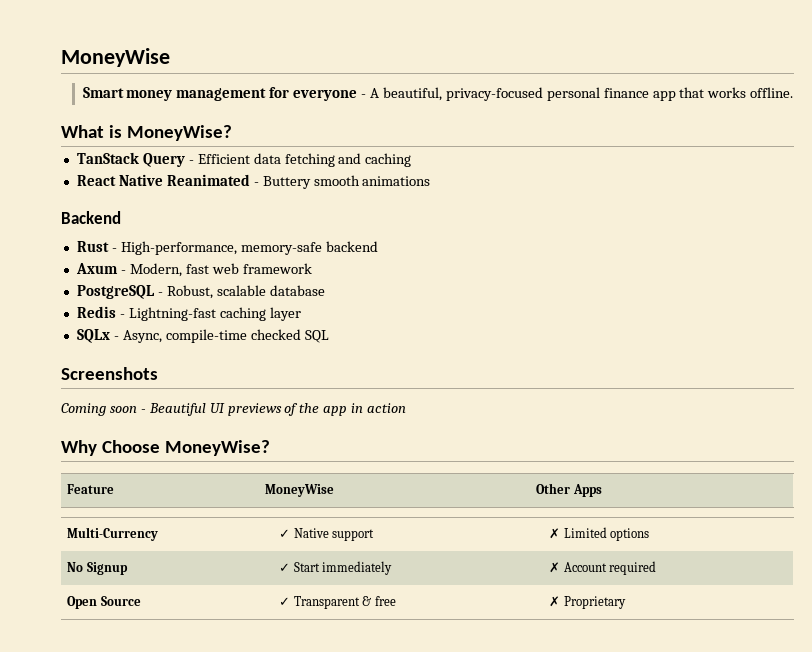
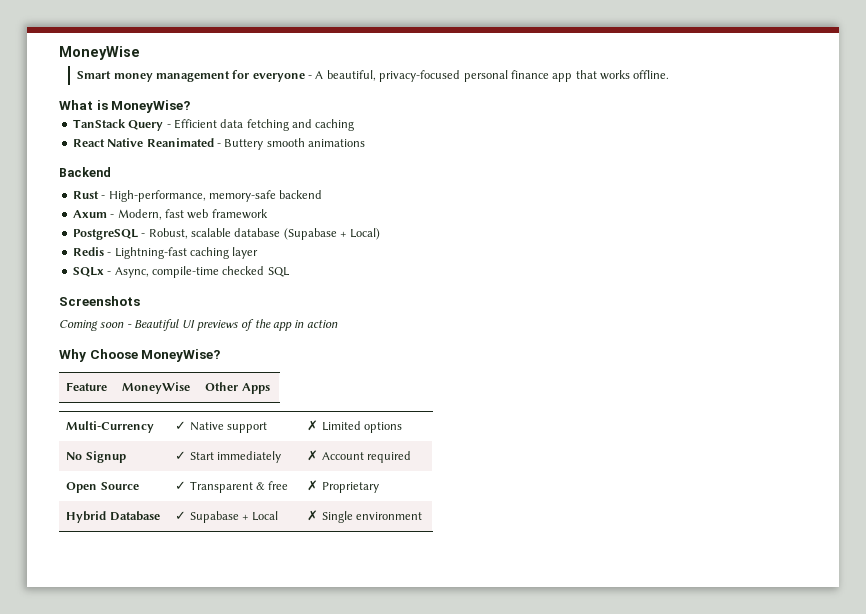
- PostgreSQL - Robust, scalable database
+ PostgreSQL - Robust, scalable database (Supabase + Local)
+ Hybrid Database | ✓ Supabase + Local | ✗ Single environment

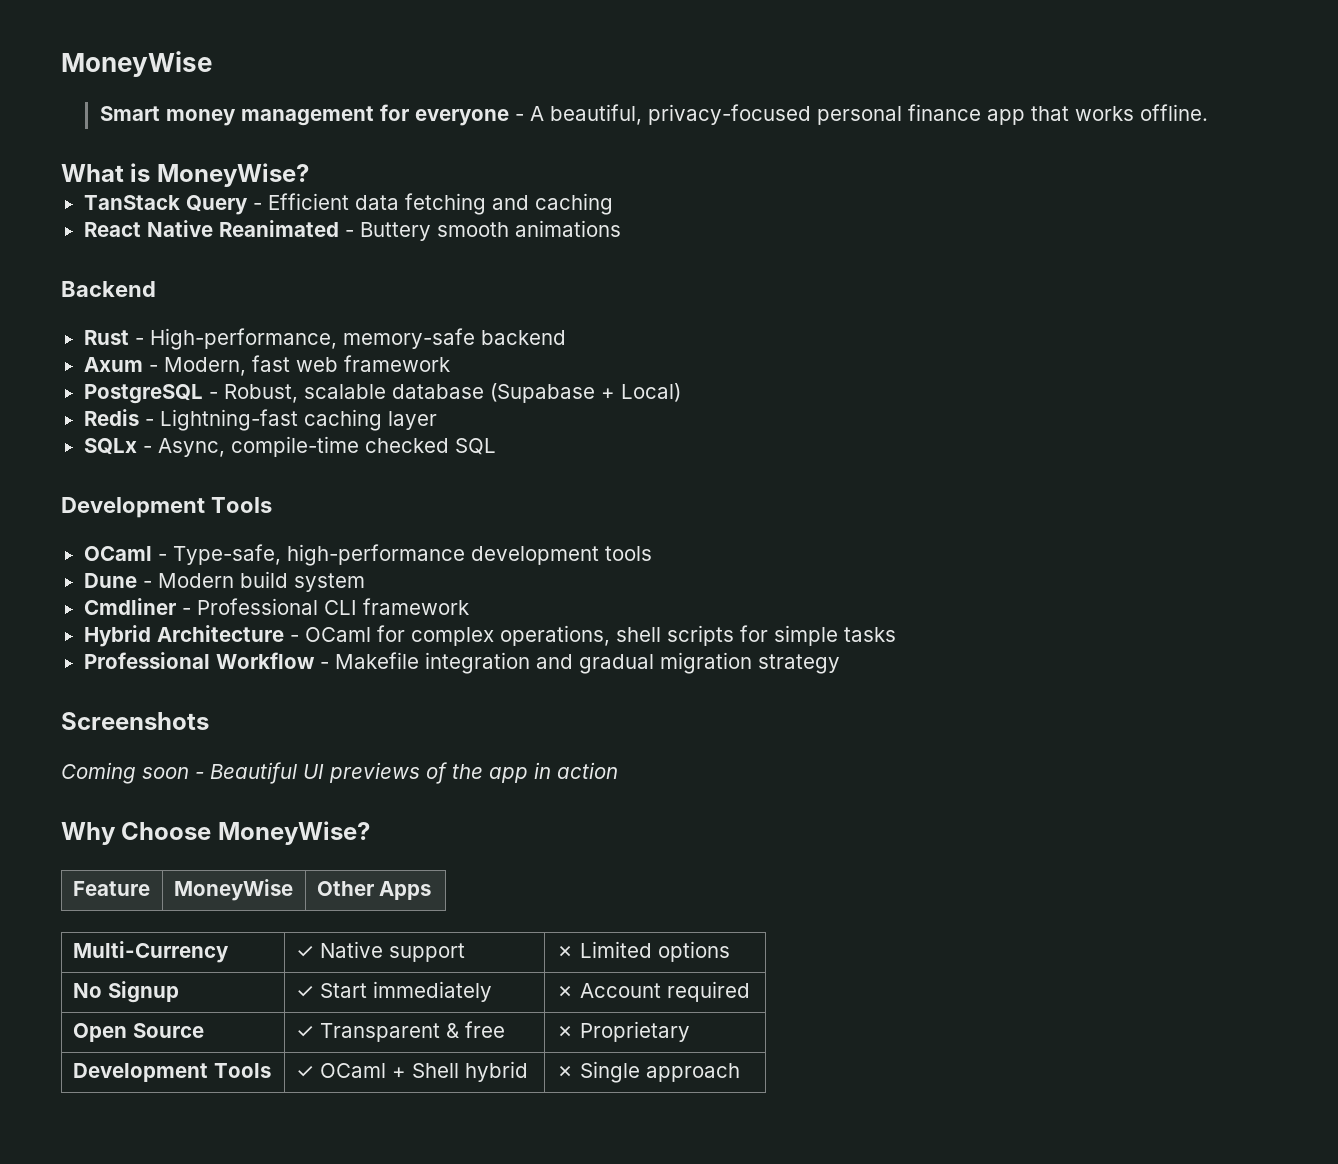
  SQLx - Async, compile-time checked SQL
+ Development Tools
+ OCaml - Type-safe, high-performance development tools
+ Dune - Modern build system
+ Cmdliner - Professional CLI framework
+ Hybrid Architecture - OCaml for complex operations, shell scripts for simple tasks
+ Professional Workflow - Makefile integration and gradual migration strategy
- Hybrid Database | ✓ Supabase + Local | ✗ Single environment
+ Development Tools | ✓ OCaml + Shell hybrid | ✗ Single approach

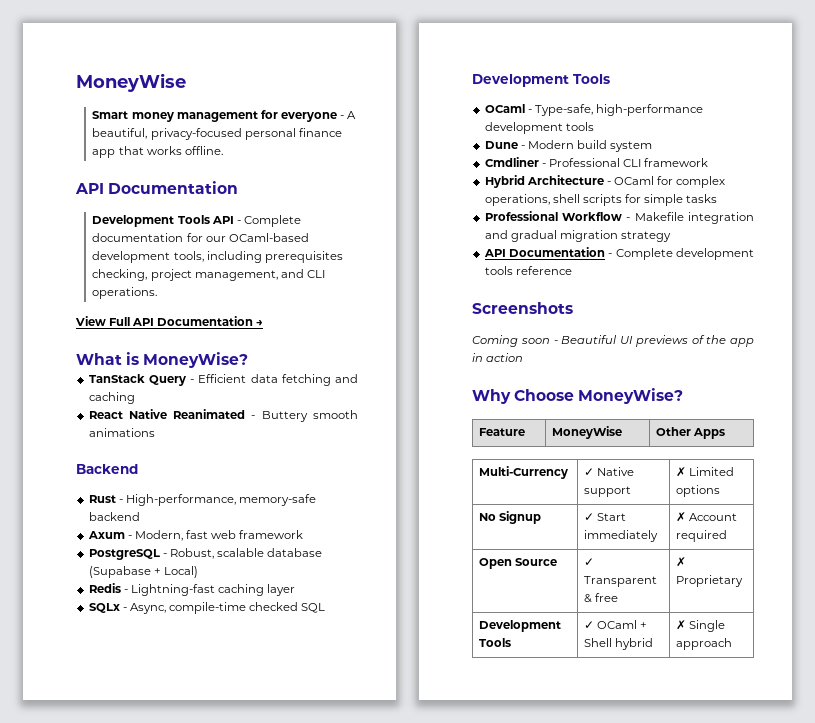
  Smart money management for everyone - A beautiful, privacy-focused personal finance app that works offline.
+ API Documentation
+ Development Tools API - Complete documentation for our OCaml-based development tools, including prerequisites checking, project management, and CLI operations.
+ View Full API Documentation →
+ API Documentation - Complete development tools reference

